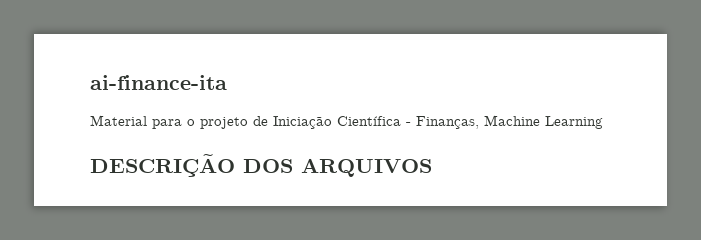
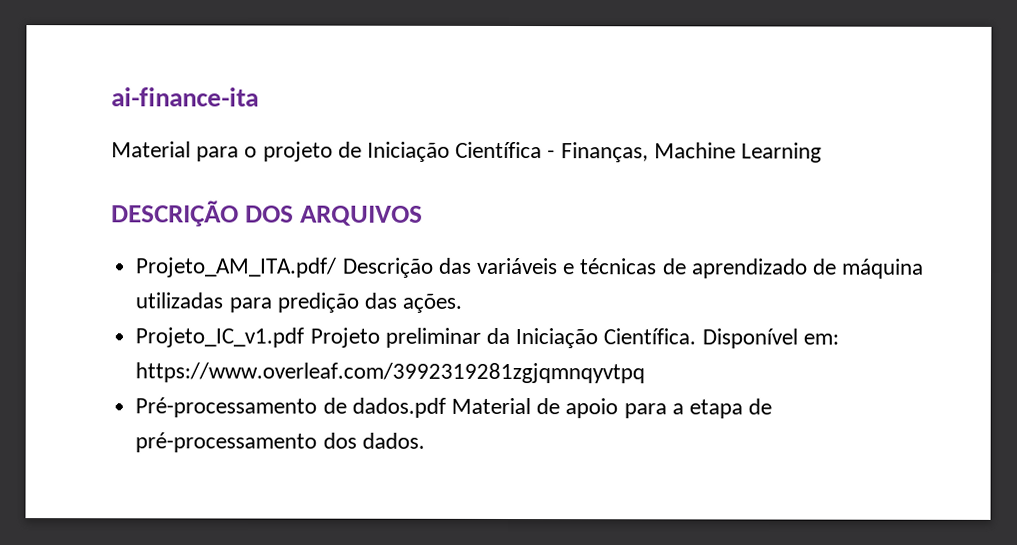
+ Projeto_AM_ITA.pdf/ Descrição das variáveis e técnicas de aprendizado de máquina utilizadas para predição das ações.
+ Projeto_IC_v1.pdf Projeto preliminar da Iniciação Científica. Disponível em: https://www.overleaf.com/3992319281zgjqmnqyvtpq
+ Pré-processamento de dados.pdf Material de apoio para a etapa de pré-processamento dos dados.

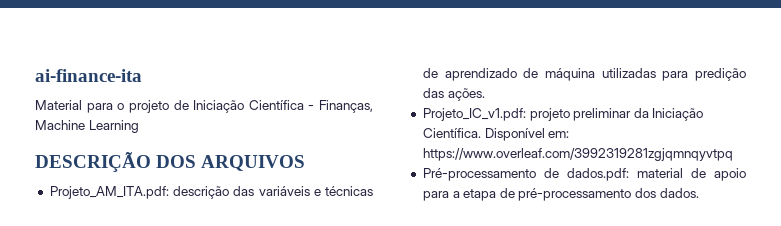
- Projeto_AM_ITA.pdf/ Descrição das variáveis e técnicas de aprendizado de máquina utilizadas para predição das ações.
+ Projeto_AM_ITA.pdf: descrição das variáveis e técnicas de aprendizado de máquina utilizadas para predição das ações.
- Projeto_IC_v1.pdf Projeto preliminar da Iniciação Científica.
+ Projeto_IC_v1.pdf: projeto preliminar da Iniciação Científica.
- Pré-processamento de dados.pdf Material de apoio para a etapa de pré-processamento dos dados.
+ Pré-processamento de dados.pdf: material de apoio para a etapa de pré-processamento dos dados.

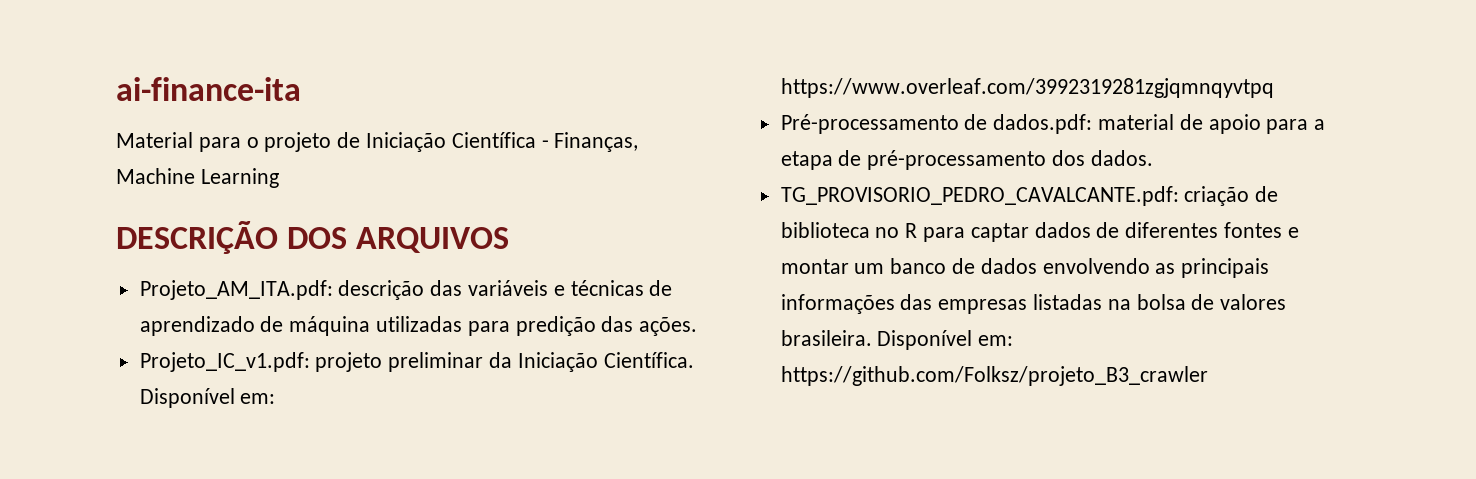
+ TG_PROVISORIO_PEDRO_CAVALCANTE.pdf: criação de biblioteca no R para captar dados de diferentes fontes e montar um banco de dados envolvendo as principais informações das empresas listadas na bolsa de valores brasileira. Disponível em: https://github.com/Folksz/projeto_B3_crawler

